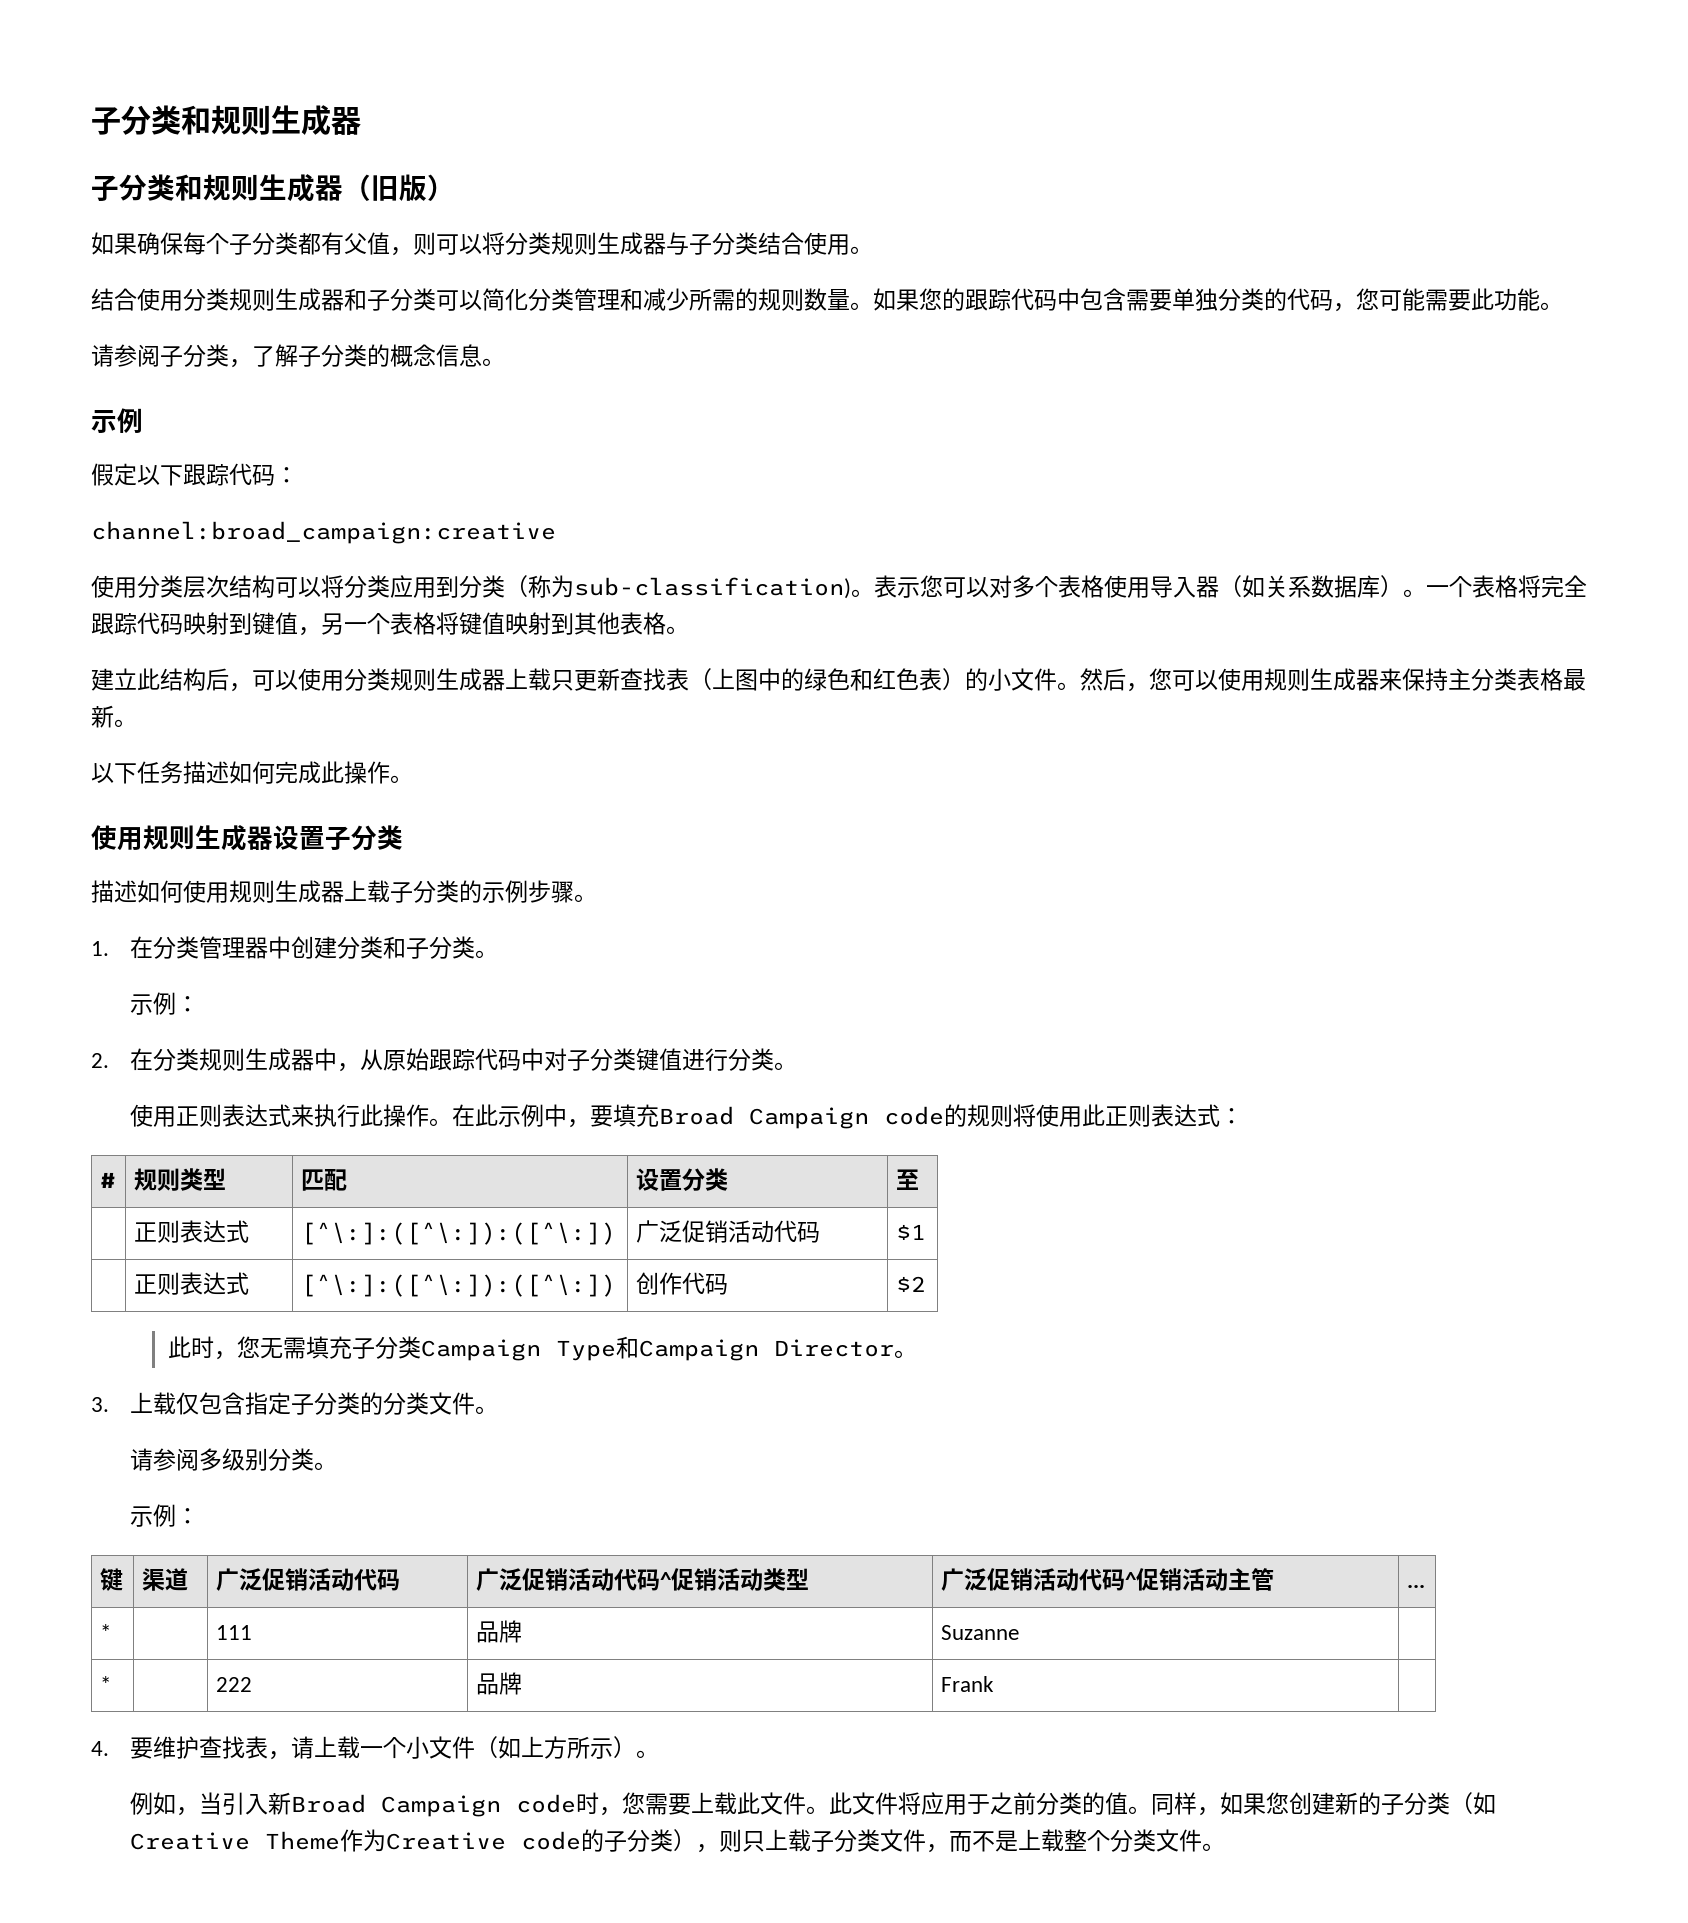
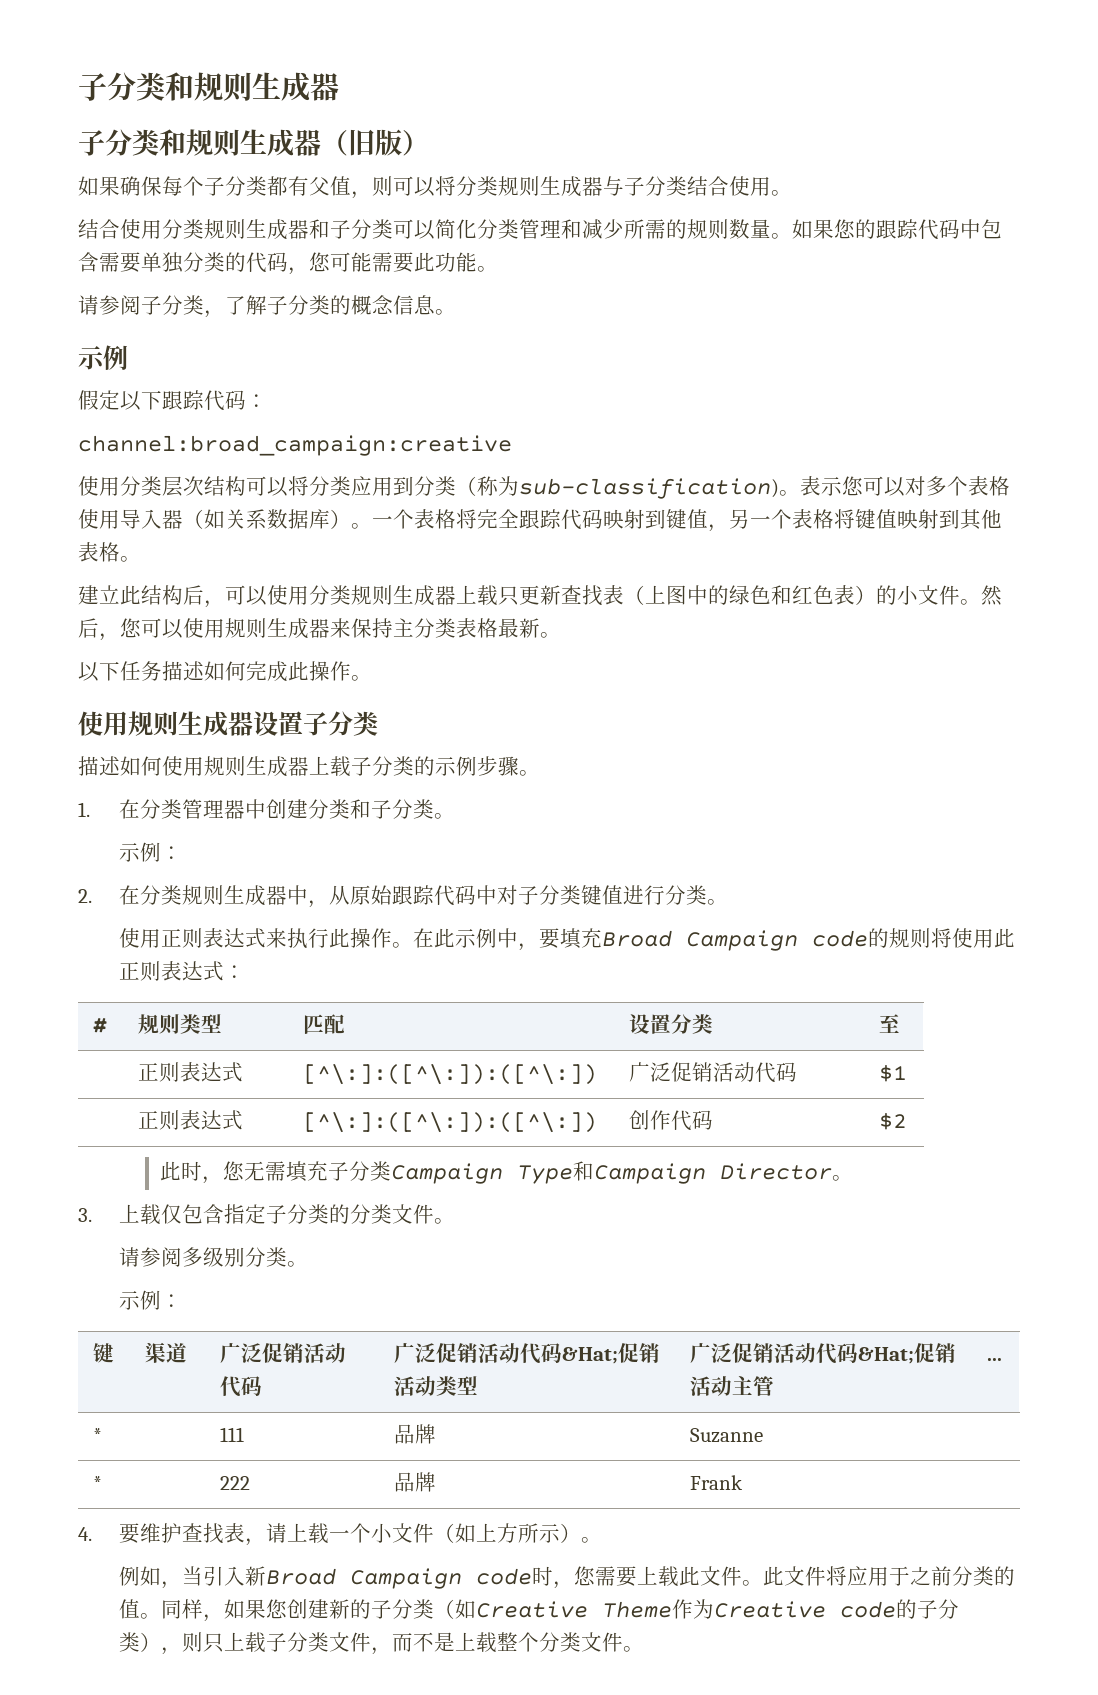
- 键 | 渠道 | 广泛促销活动代码 | 广泛促销活动代码^促销活动类型 | 广泛促销活动代码^促销活动主管 | ...
+ 键 | 渠道 | 广泛促销活动代码 | 广泛促销活动代码&Hat;促销活动类型 | 广泛促销活动代码&Hat;促销活动主管 | ...

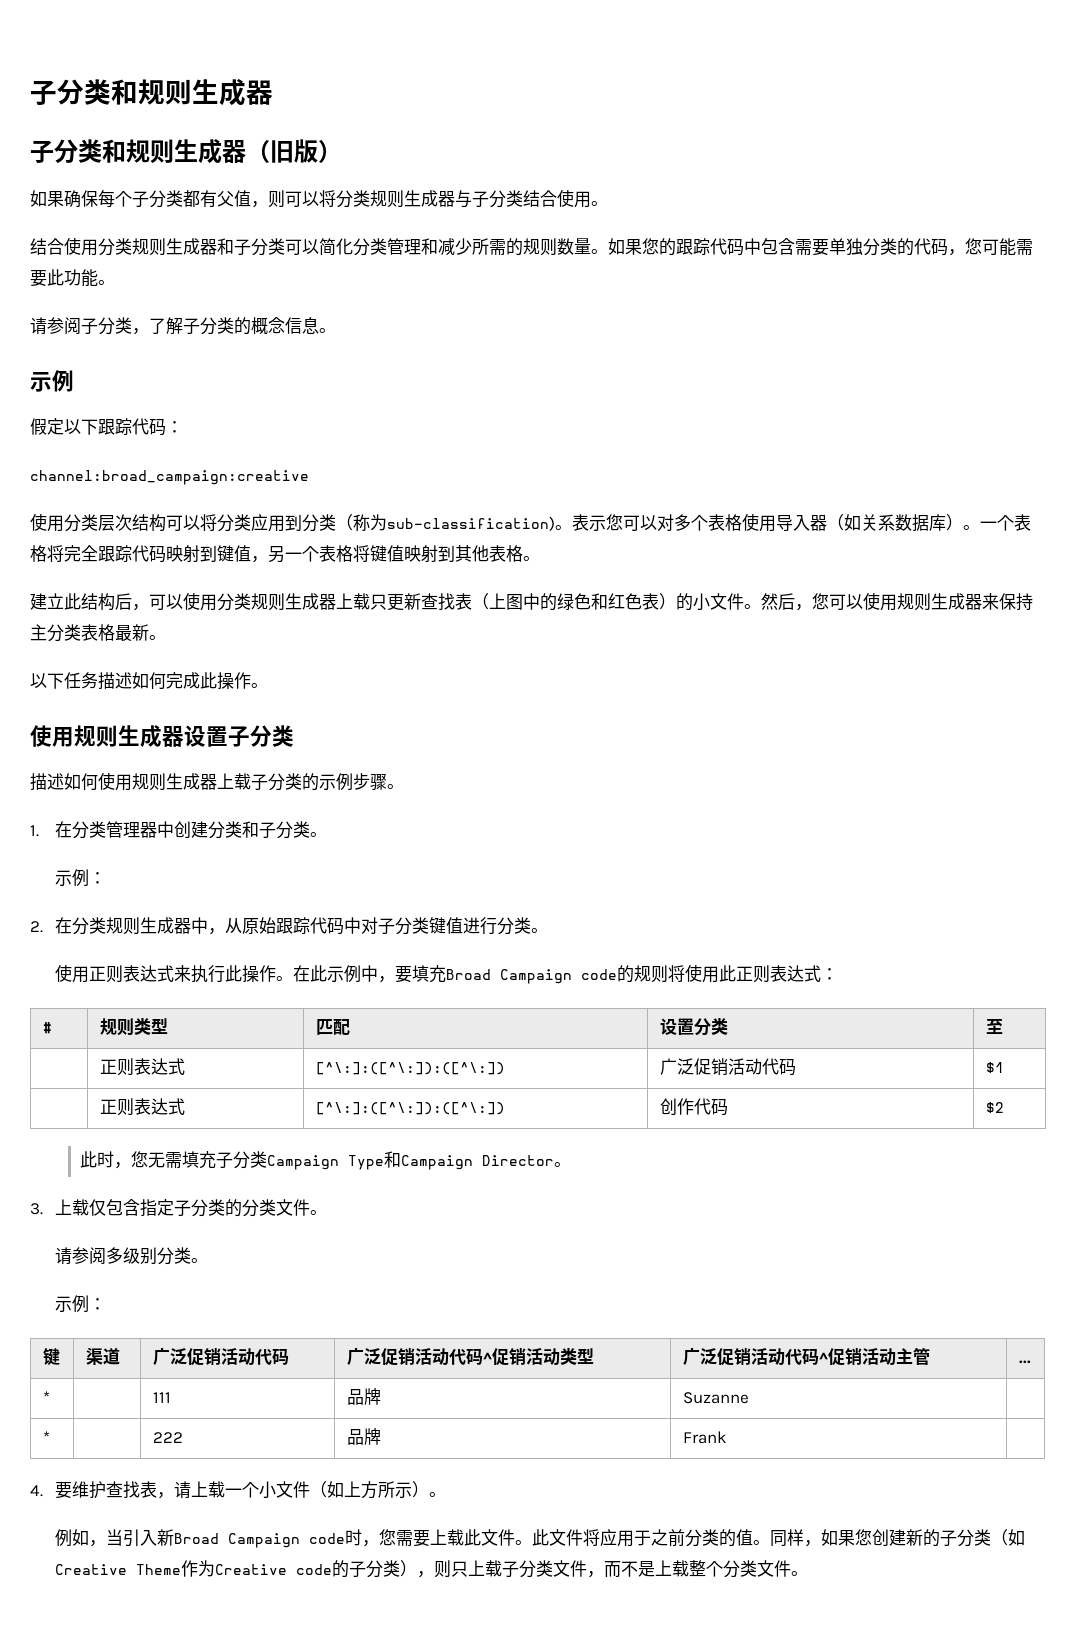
- 键 | 渠道 | 广泛促销活动代码 | 广泛促销活动代码&Hat;促销活动类型 | 广泛促销活动代码&Hat;促销活动主管 | ...
+ 键 | 渠道 | 广泛促销活动代码 | 广泛促销活动代码^促销活动类型 | 广泛促销活动代码^促销活动主管 | ...

